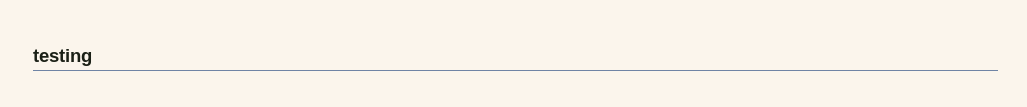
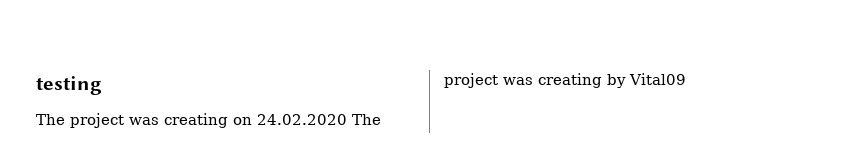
+ The project was creating on 24.02.2020 The project was creating by Vital09

